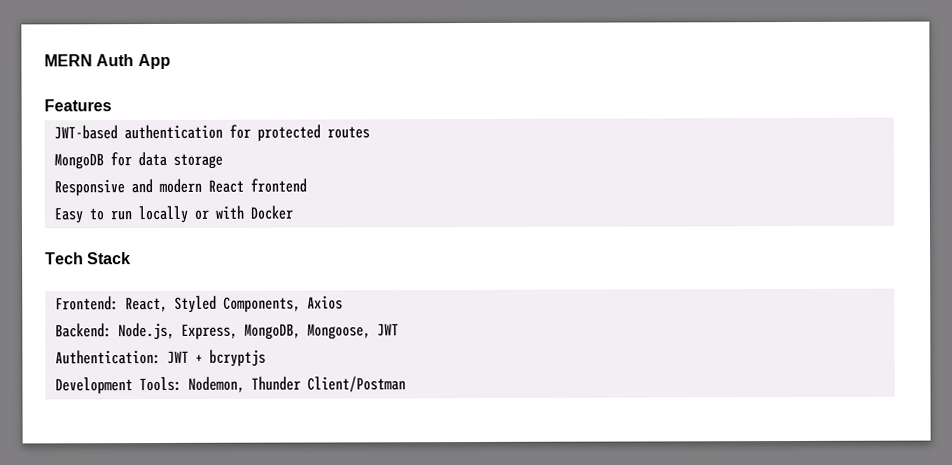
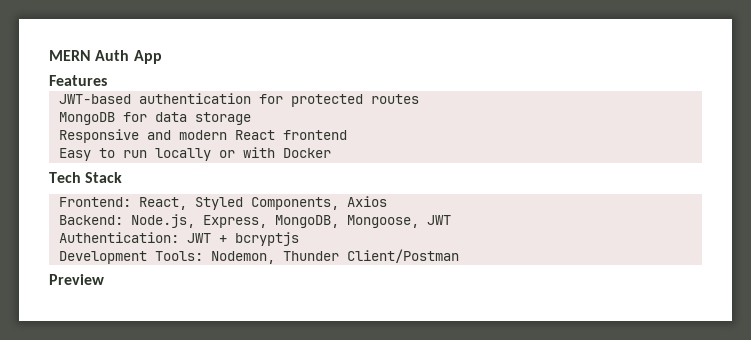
+ Preview

